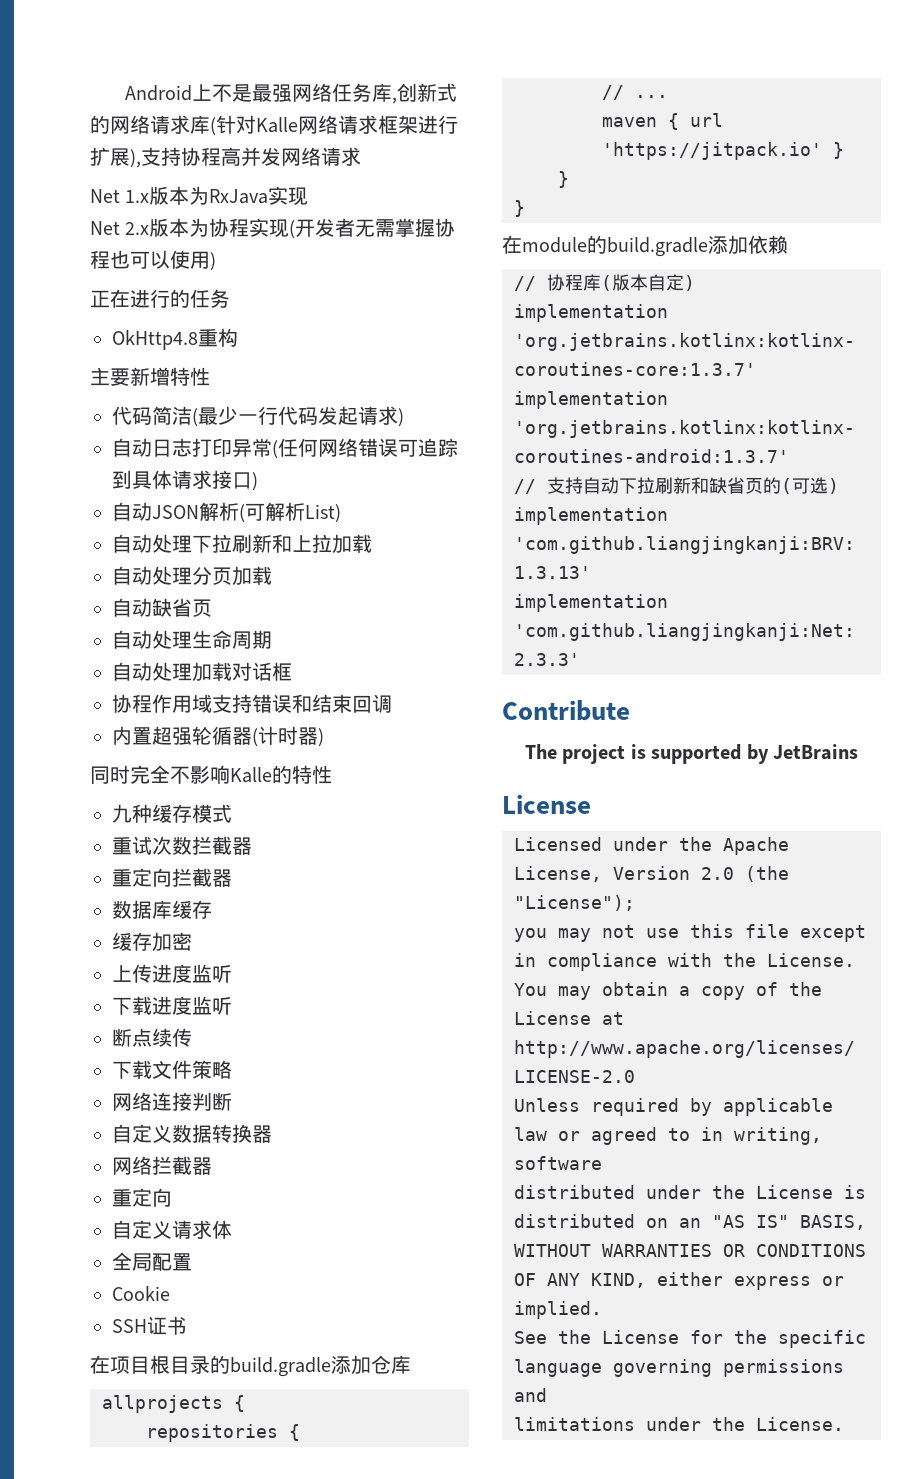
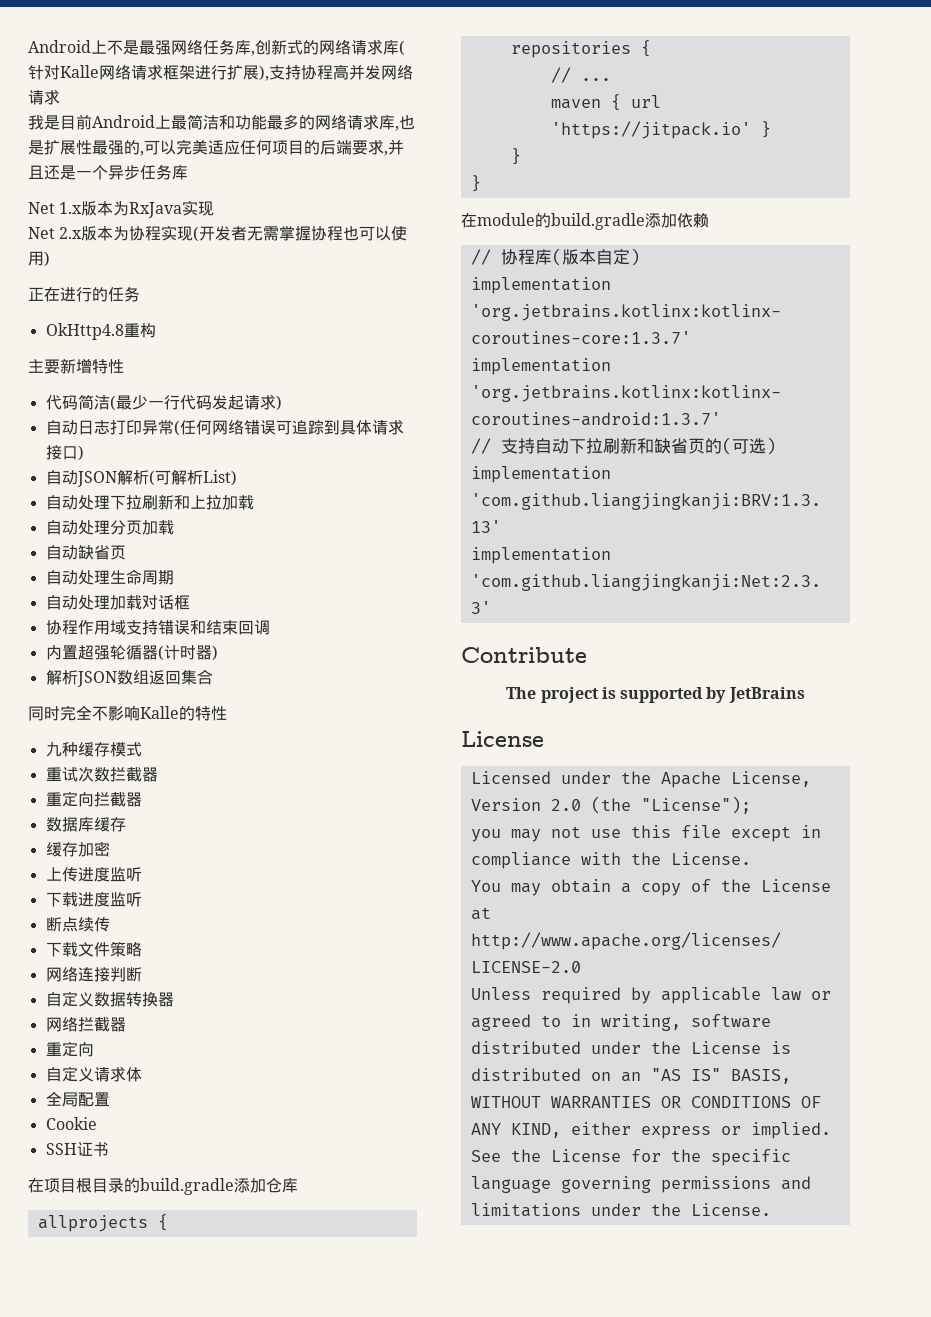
+ 我是目前Android上最简洁和功能最多的网络请求库,也是扩展性最强的,可以完美适应任何项目的后端要求,并且还是一个异步任务库
+ 解析JSON数组返回集合

